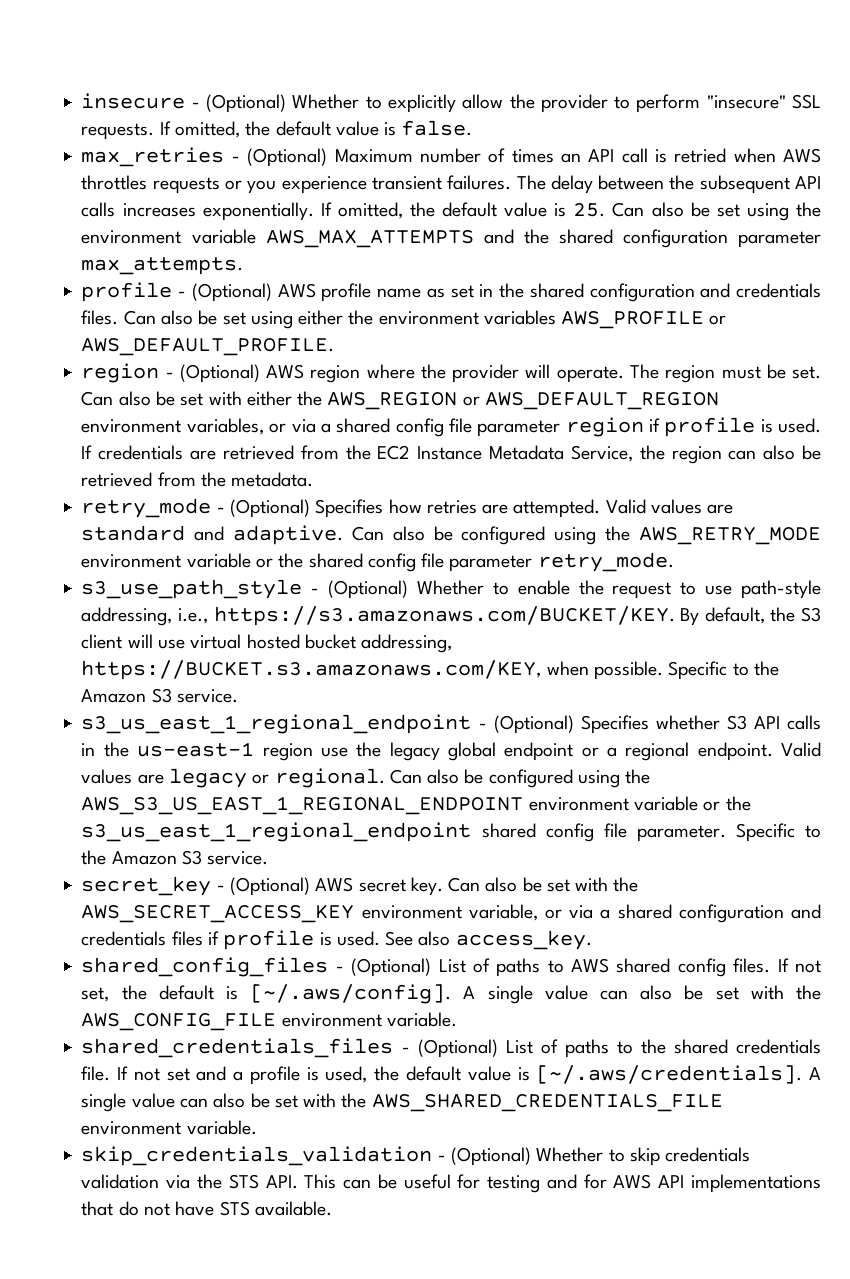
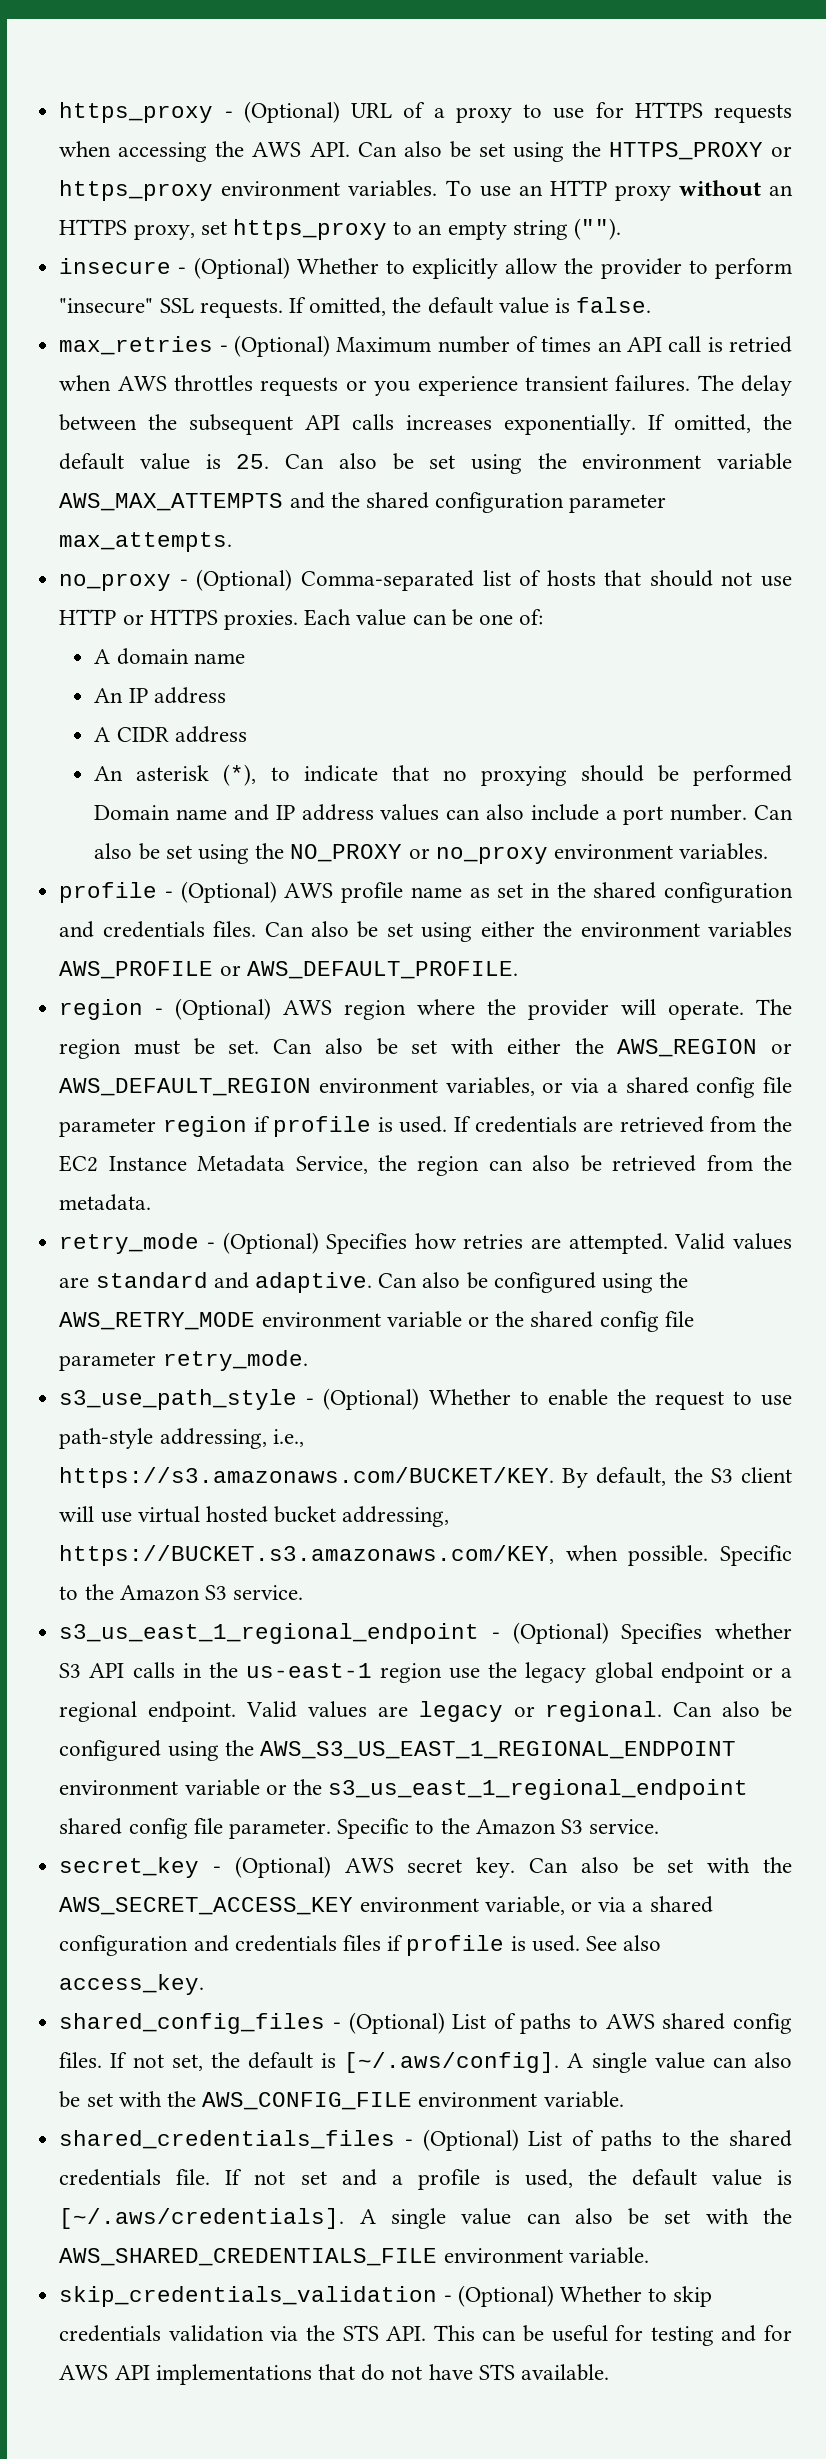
+ https_proxy - (Optional) URL of a proxy to use for HTTPS requests when accessing the AWS API. Can also be set using the HTTPS_PROXY or https_proxy environment variables. To use an HTTP proxy without an HTTPS proxy, set https_proxy to an empty string ("").
+ no_proxy - (Optional) Comma-separated list of hosts that should not use HTTP or HTTPS proxies. Each value can be one of:
+ A domain name
+ An IP address
+ A CIDR address
+ An asterisk (*), to indicate that no proxying should be performed Domain name and IP address values can also include a port number. Can also be set using the NO_PROXY or no_proxy environment variables.

